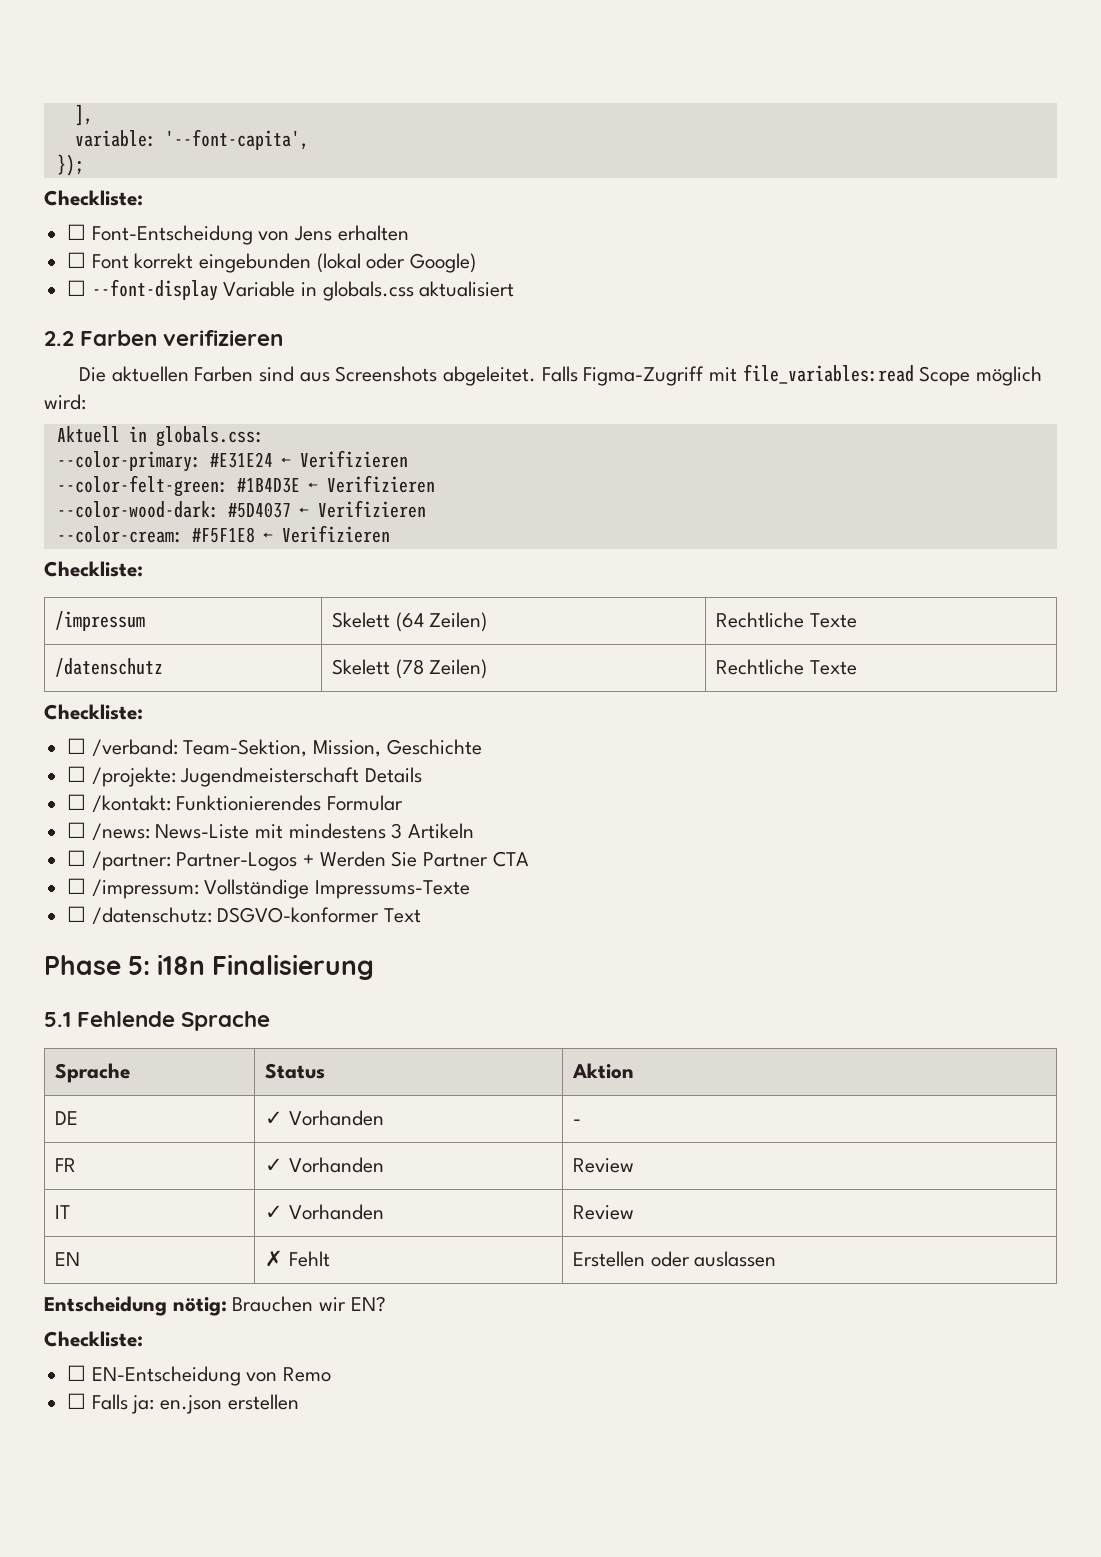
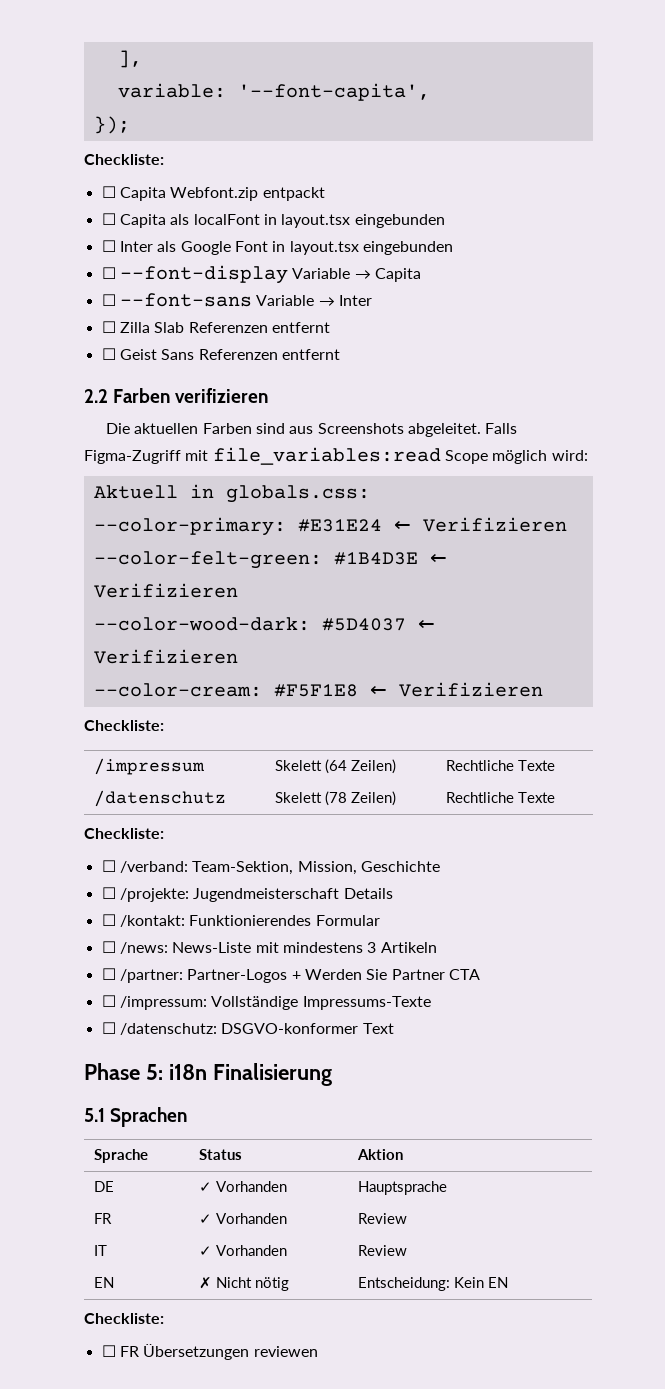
- ☐ Font-Entscheidung von Jens erhalten
- ☐ Font korrekt eingebunden (lokal oder Google)
- ☐ --font-display Variable in globals.css aktualisiert
+ ☐ Capita Webfont.zip entpackt
+ ☐ Capita als localFont in layout.tsx eingebunden
+ ☐ Inter als Google Font in layout.tsx eingebunden
+ ☐ --font-display Variable → Capita
+ ☐ --font-sans Variable → Inter
+ ☐ Zilla Slab Referenzen entfernt
+ ☐ Geist Sans Referenzen entfernt
- 5.1 Fehlende Sprache
+ 5.1 Sprachen
- DE | ✓ Vorhanden | -
+ DE | ✓ Vorhanden | Hauptsprache
- EN | ✗ Fehlt | Erstellen oder auslassen
- Entscheidung nötig: Brauchen wir EN?
+ EN | ✗ Nicht nötig | Entscheidung: Kein EN
  Checkliste:
- ☐ EN-Entscheidung von Remo
- ☐ Falls ja: en.json erstellen
+ ☐ FR Übersetzungen reviewen

